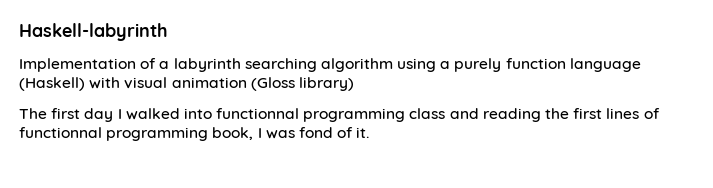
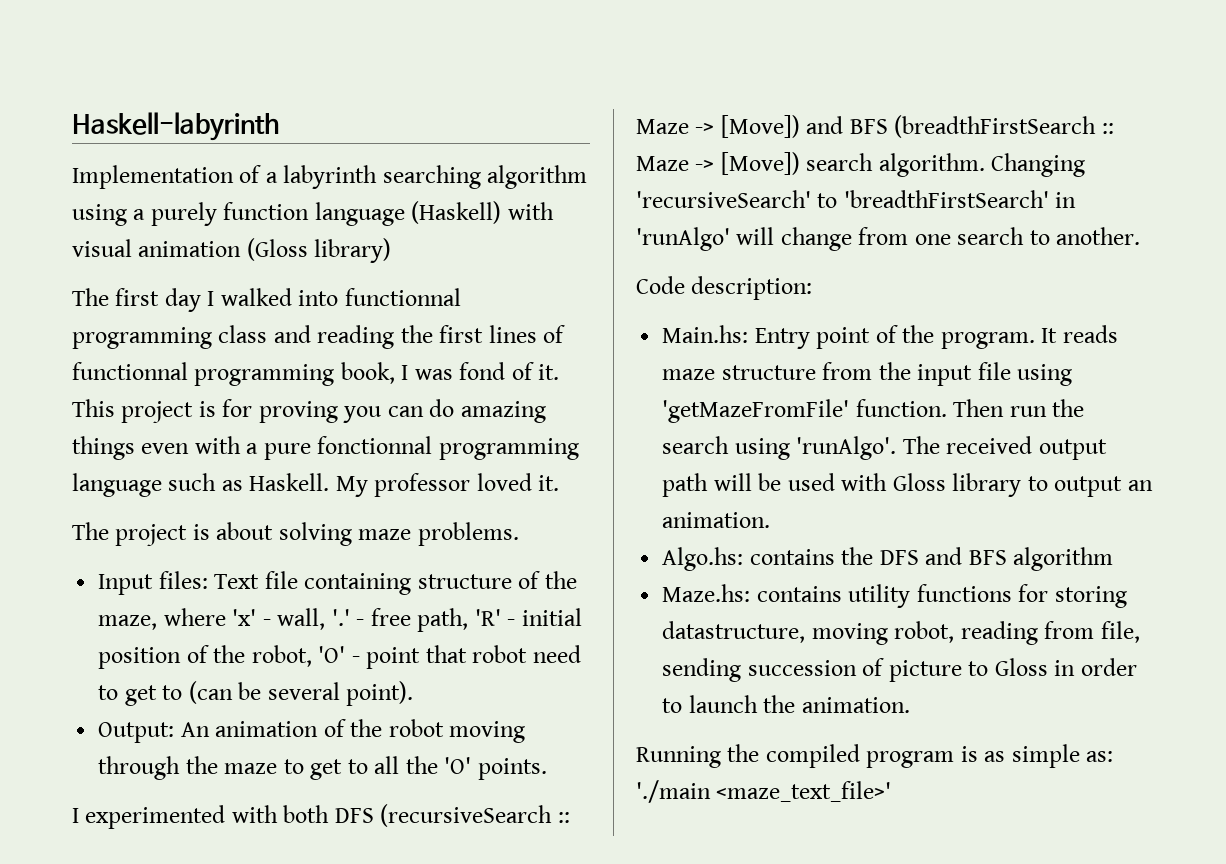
+ This project is for proving you can do amazing things even with a pure fonctionnal programming language such as Haskell. My professor loved it.
+ The project is about solving maze problems.
+ Input files: Text file containing structure of the maze, where 'x' - wall, '.' - free path, 'R' - initial position of the robot, 'O' - point that robot need to get to (can be several point).
+ Output: An animation of the robot moving through the maze to get to all the 'O' points.
+ I experimented with both DFS (recursiveSearch :: Maze -> [Move]) and BFS (breadthFirstSearch :: Maze -> [Move]) search algorithm. Changing 'recursiveSearch' to 'breadthFirstSearch' in 'runAlgo' will change from one search to another.
+ Code description:
+ Main.hs: Entry point of the program. It reads maze structure from the input file using 'getMazeFromFile' function. Then run the search using 'runAlgo'. The received output path will be used with Gloss library to output an animation.
+ Algo.hs: contains the DFS and BFS algorithm
+ Maze.hs: contains utility functions for storing datastructure, moving robot, reading from file, sending succession of picture to Gloss in order to launch the animation.
+ Running the compiled program is as simple as: './main <maze_text_file>'

